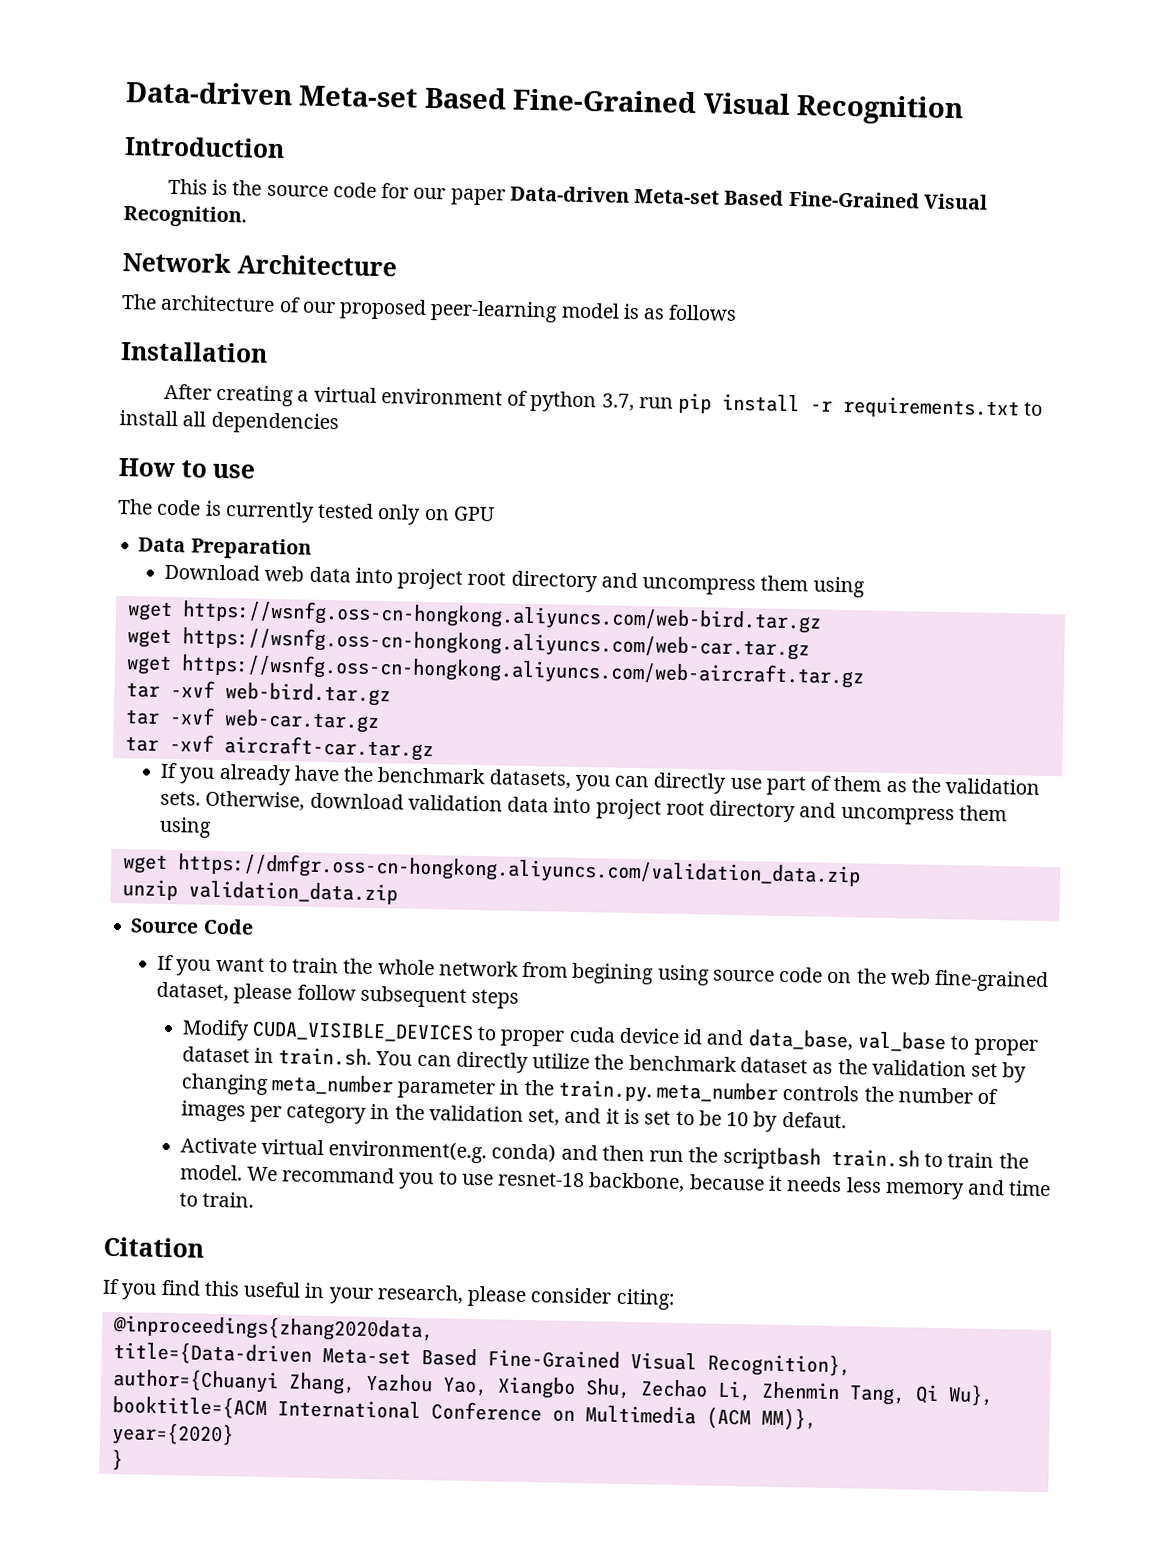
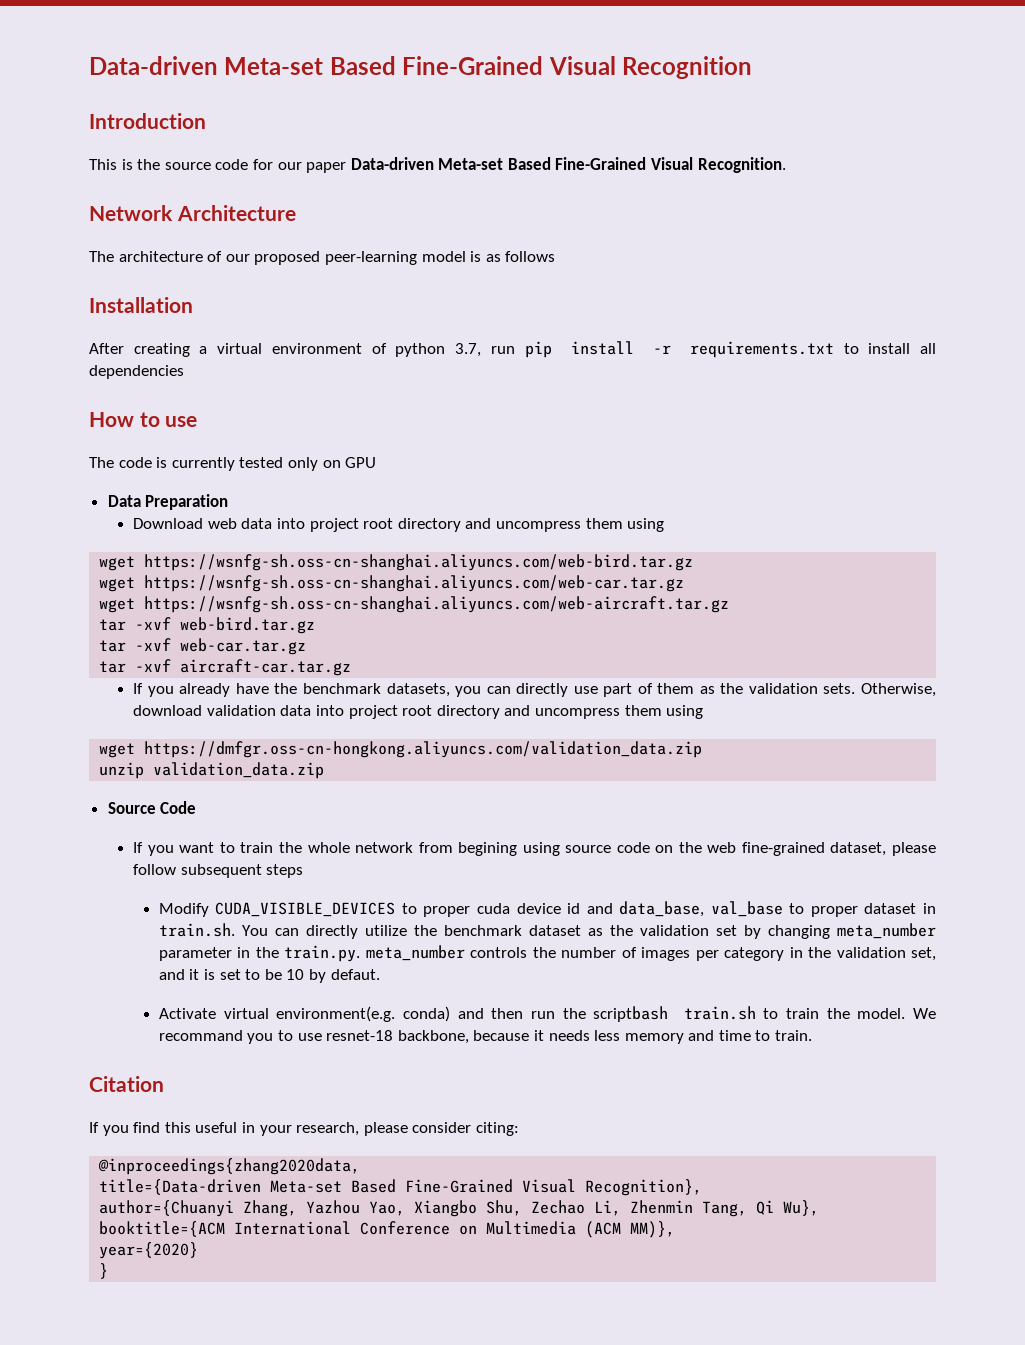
- wget https://wsnfg.oss-cn-hongkong.aliyuncs.com/web-bird.tar.gz
- wget https://wsnfg.oss-cn-hongkong.aliyuncs.com/web-car.tar.gz
- wget https://wsnfg.oss-cn-hongkong.aliyuncs.com/web-aircraft.tar.gz
+ wget https://wsnfg-sh.oss-cn-shanghai.aliyuncs.com/web-bird.tar.gz
+ wget https://wsnfg-sh.oss-cn-shanghai.aliyuncs.com/web-car.tar.gz
+ wget https://wsnfg-sh.oss-cn-shanghai.aliyuncs.com/web-aircraft.tar.gz

